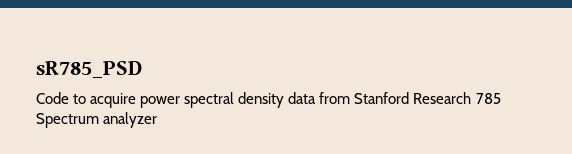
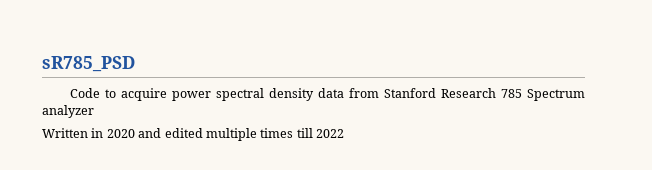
+ Written in 2020 and edited multiple times till 2022

